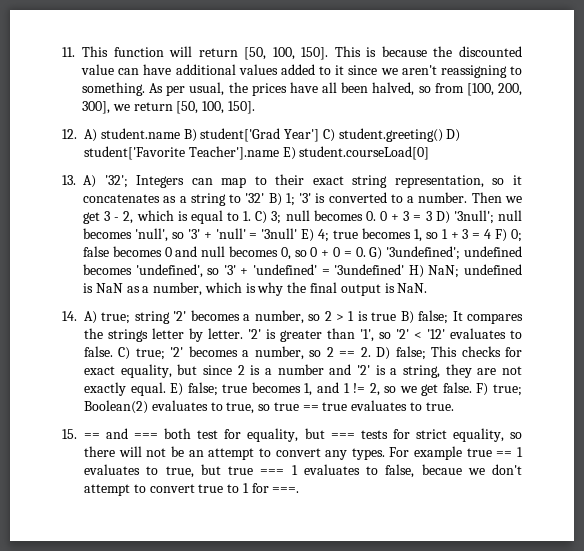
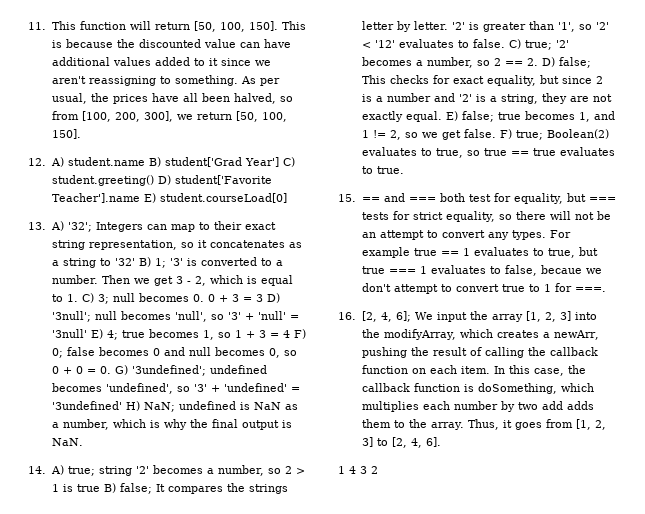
+ 16. [2, 4, 6]; We input the array [1, 2, 3] into the modifyArray, which creates a newArr, pushing the result of calling the callback function on each item. In this case, the callback function is doSomething, which multiplies each number by two add adds them to the array. Thus, it goes from [1, 2, 3] to [2, 4, 6].
+ 1 4 3 2

